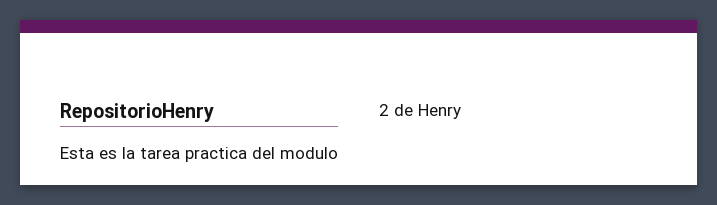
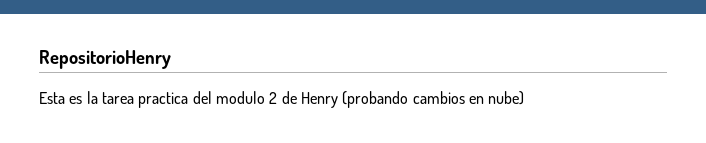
- Esta es la tarea practica del modulo 2 de Henry
+ Esta es la tarea practica del modulo 2 de Henry (probando cambios en nube)

